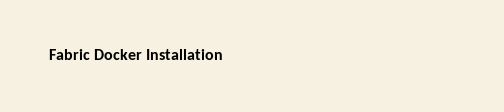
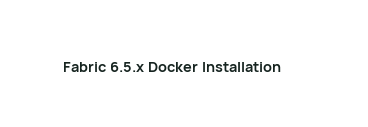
- Fabric Docker Installation
+ Fabric 6.5.x Docker Installation

